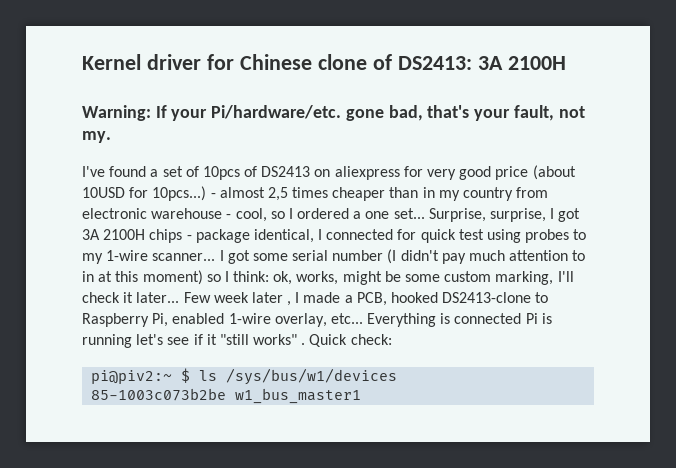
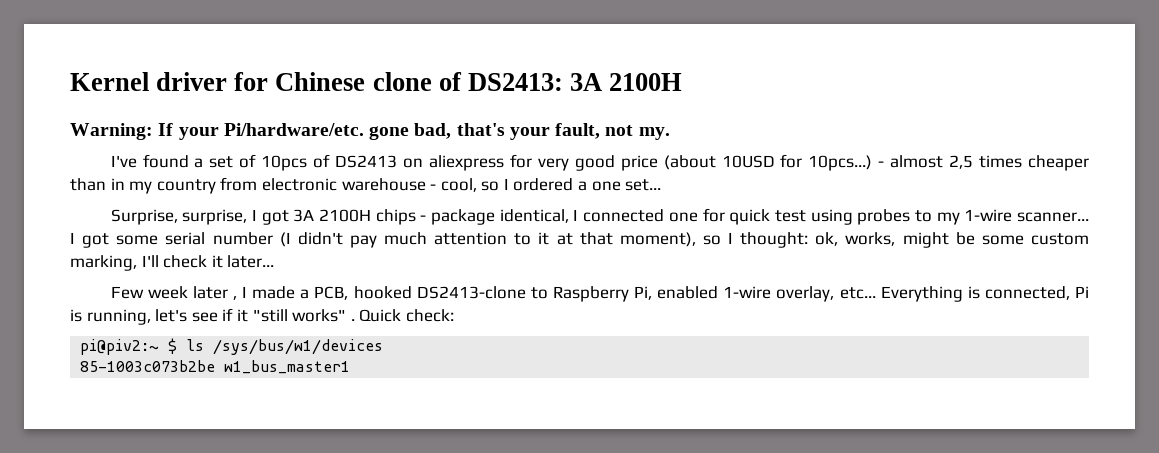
- - almost 2,5 times cheaper than in my country from electronic warehouse - cool, so I ordered a one set... Surprise, surprise, I got 3A 2100H chips - package identical, I connected for quick test using probes to my 1-wire scanner...
+ - almost 2,5 times cheaper than in my country from electronic warehouse - cool, so I ordered a one set...
+ Surprise, surprise, I got 3A 2100H chips - package identical, I connected one for quick test using probes to my 1-wire scanner...
- I got some serial number (I didn't pay much attention to in at this moment) so I think: ok, works, might be some custom marking, I'll check it later... Few week later , I made a PCB, hooked DS2413-clone to Raspberry Pi, enabled 1-wire overlay, etc...
+ I got some serial number (I didn't pay much attention to it at that moment), so I thought: ok, works, might be some custom marking, I'll check it later...
+ Few week later , I made a PCB, hooked DS2413-clone to Raspberry Pi, enabled 1-wire overlay, etc...
- Everything is connected Pi is running let's see if it "still works" .
+ Everything is connected, Pi is running, let's see if it "still works" .

